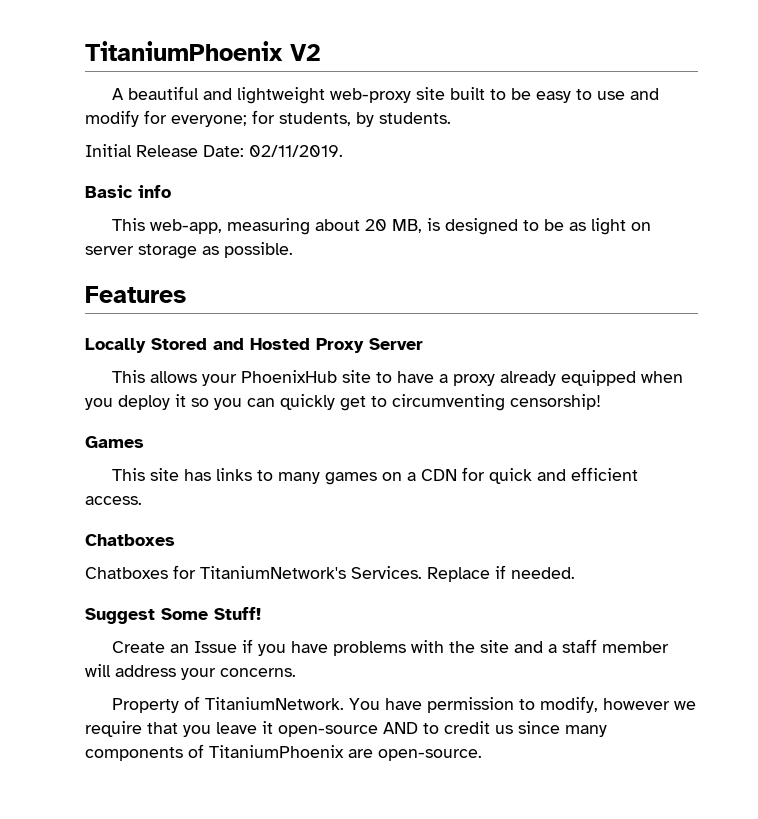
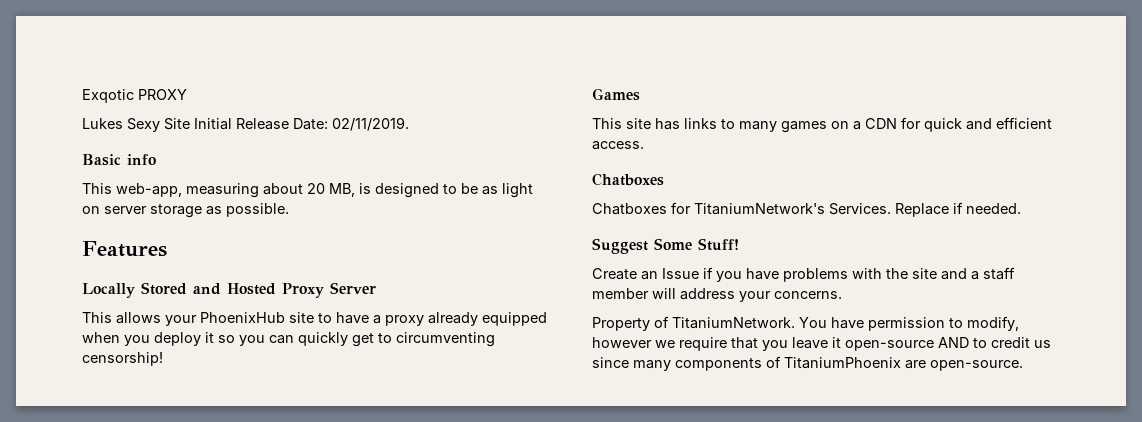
- TitaniumPhoenix V2
- A beautiful and lightweight web-proxy site built to be easy to use and modify for everyone; for students, by students.
- Initial Release Date: 02/11/2019.
+ Exqotic PROXY
+ Lukes Sexy Site Initial Release Date: 02/11/2019.

